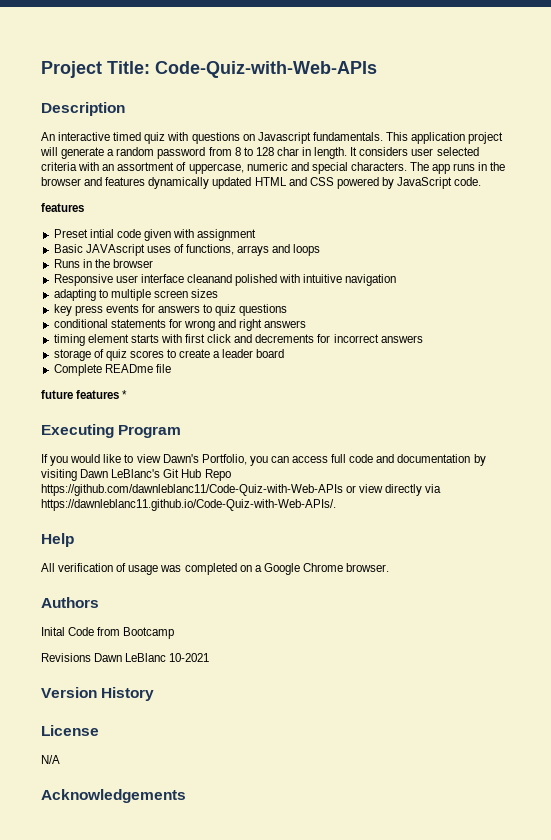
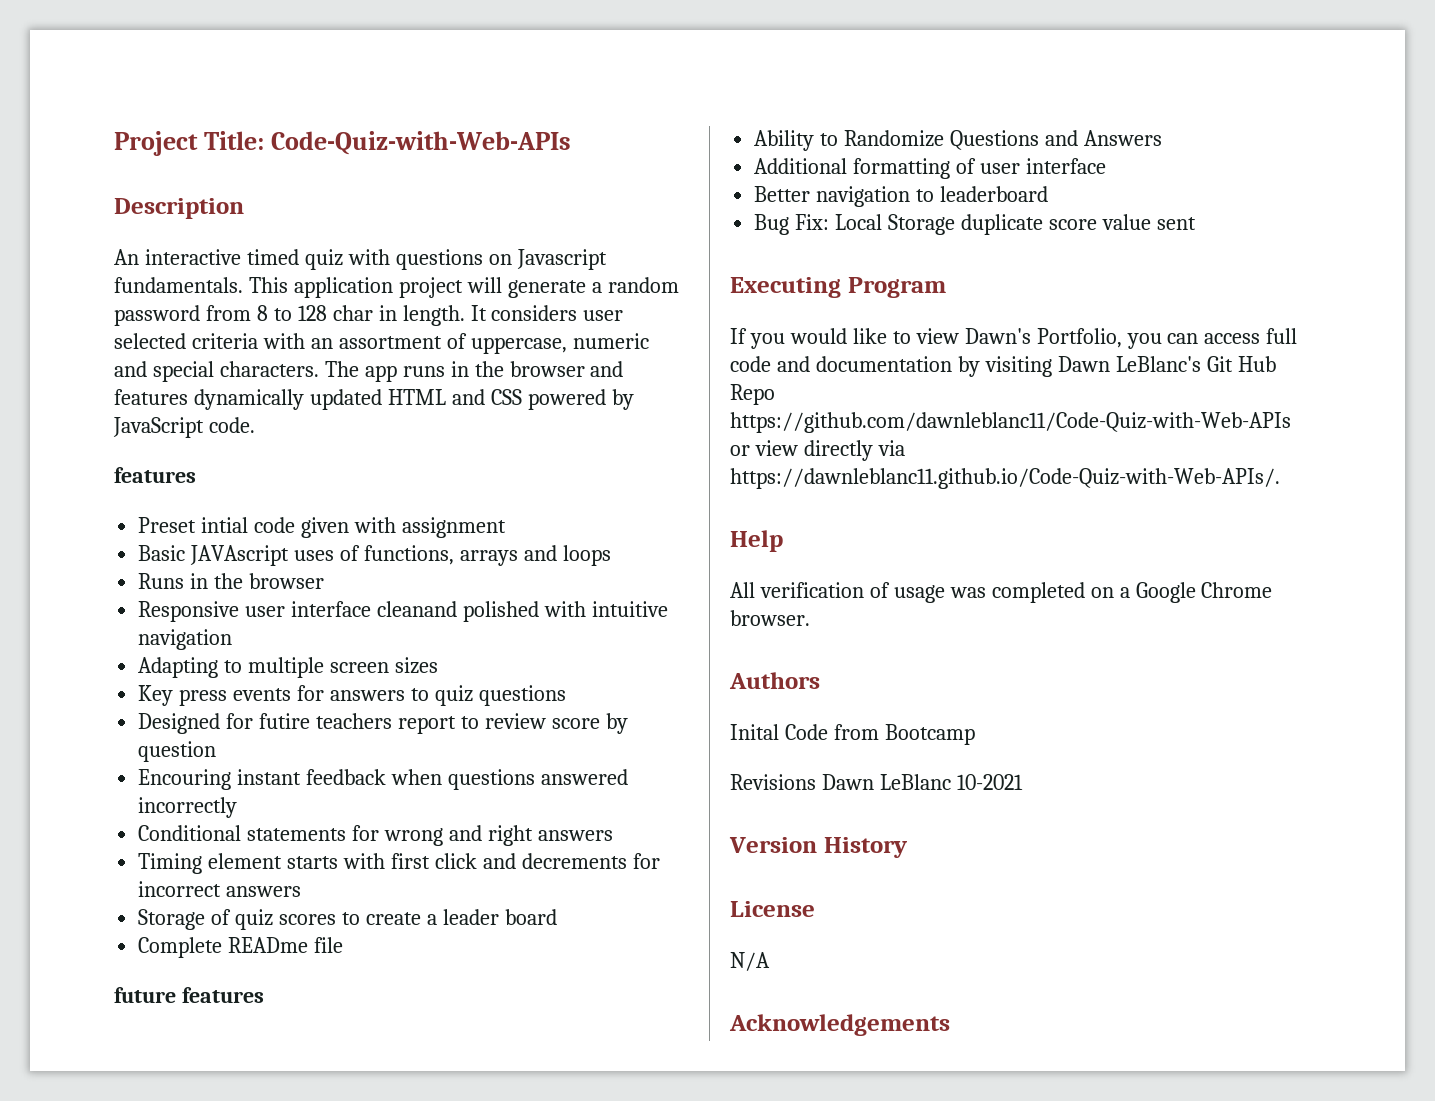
- adapting to multiple screen sizes
+ Adapting to multiple screen sizes
- key press events for answers to quiz questions
+ Key press events for answers to quiz questions
- conditional statements for wrong and right answers
+ Designed for futire teachers report to review score by question
+ Encouring instant feedback when questions answered incorrectly
+ Conditional statements for wrong and right answers
- timing element starts with first click and decrements for incorrect answers
+ Timing element starts with first click and decrements for incorrect answers
- storage of quiz scores to create a leader board
+ Storage of quiz scores to create a leader board
- future features *
+ future features
+ Ability to Randomize Questions and Answers
+ Additional formatting of user interface
+ Better navigation to leaderboard
+ Bug Fix: Local Storage duplicate score value sent

